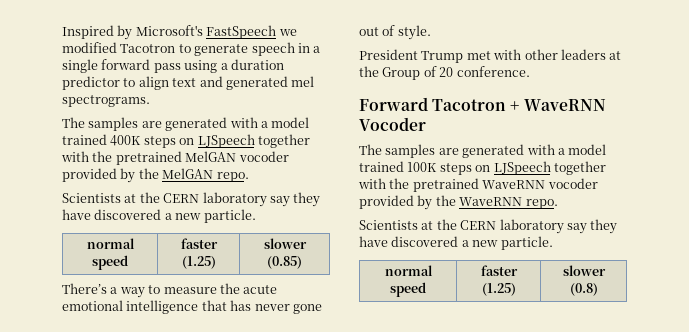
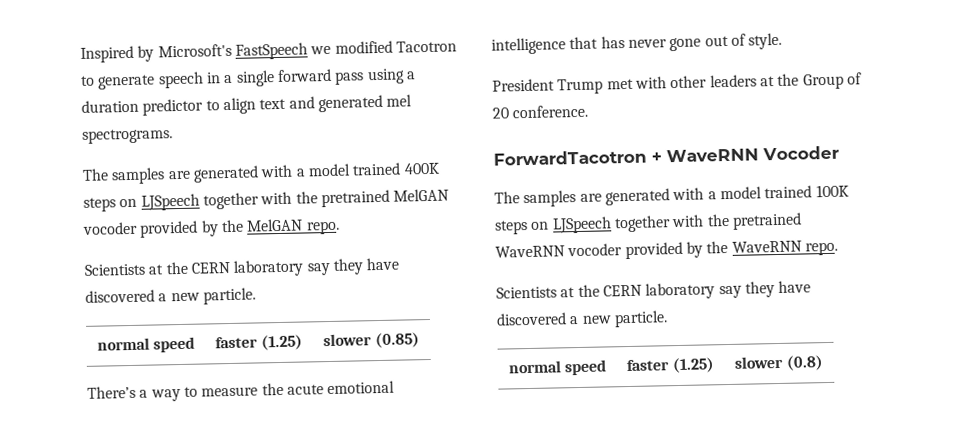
- Forward Tacotron + WaveRNN Vocoder
+ ForwardTacotron + WaveRNN Vocoder

